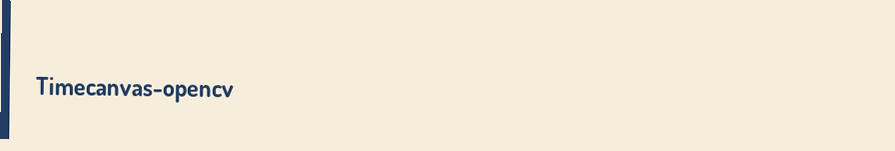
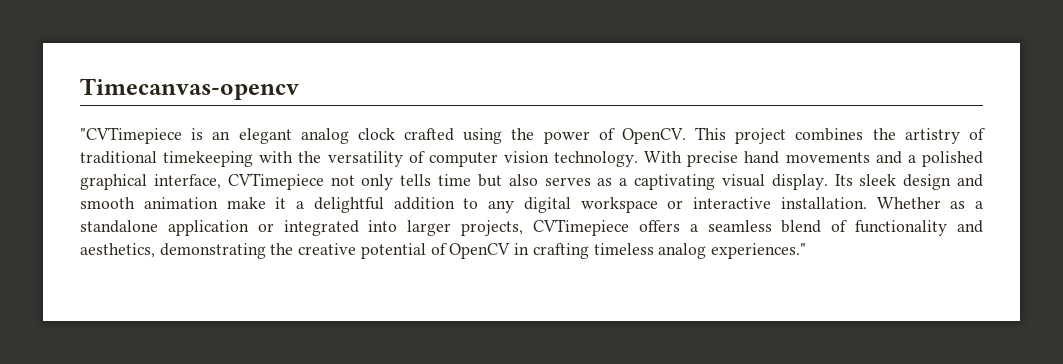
+ "CVTimepiece is an elegant analog clock crafted using the power of OpenCV. This project combines the artistry of traditional timekeeping with the versatility of computer vision technology. With precise hand movements and a polished graphical interface, CVTimepiece not only tells time but also serves as a captivating visual display. Its sleek design and smooth animation make it a delightful addition to any digital workspace or interactive installation. Whether as a standalone application or integrated into larger projects, CVTimepiece offers a seamless blend of functionality and aesthetics, demonstrating the creative potential of OpenCV in crafting timeless analog experiences."

